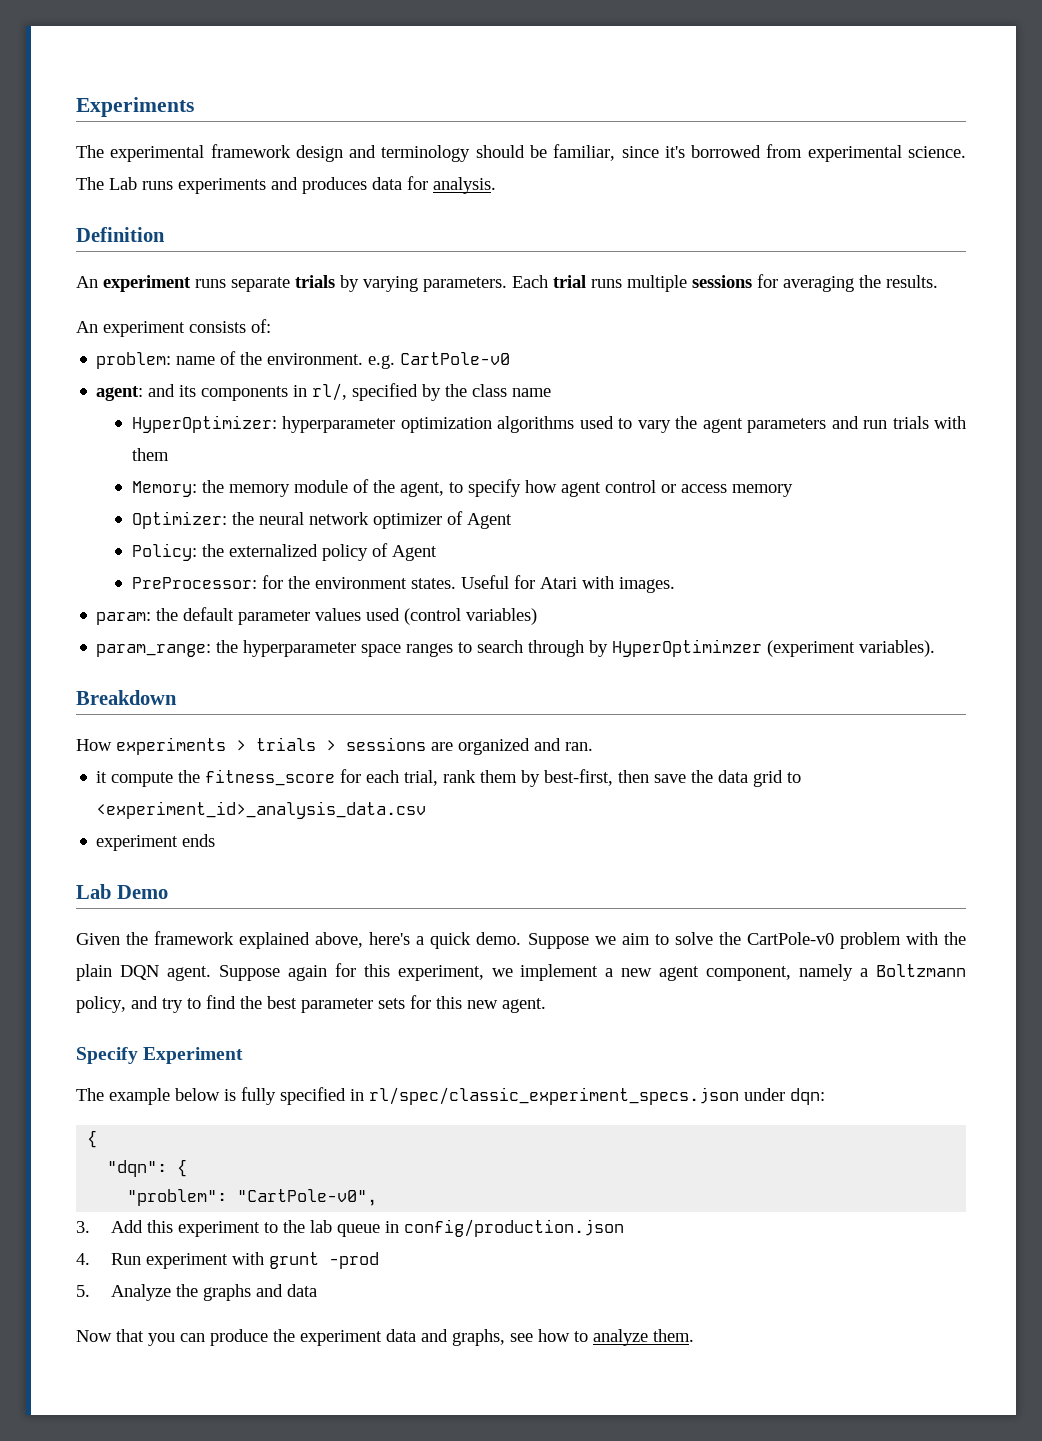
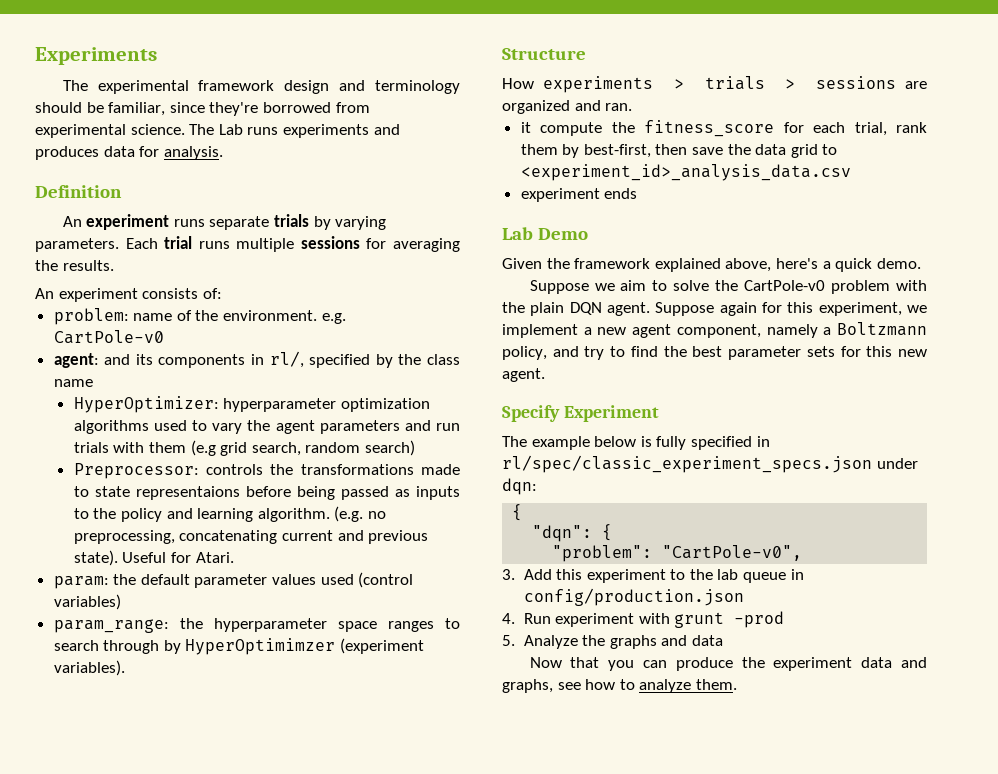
- The experimental framework design and terminology should be familiar, since it's borrowed from experimental science.
+ The experimental framework design and terminology should be familiar, since they're borrowed from experimental science.
- HyperOptimizer: hyperparameter optimization algorithms used to vary the agent parameters and run trials with them
- Memory: the memory module of the agent, to specify how agent control or access memory
- Optimizer: the neural network optimizer of Agent
- Policy: the externalized policy of Agent
- PreProcessor: for the environment states. Useful for Atari with images.
+ HyperOptimizer: hyperparameter optimization algorithms used to vary the agent parameters and run trials with them (e.g grid search, random search)
+ Preprocessor: controls the transformations made to state representaions before being passed as inputs to the policy and learning algorithm. (e.g. no preprocessing, concatenating current and previous state). Useful for Atari.
- Breakdown
+ Structure
- Given the framework explained above, here's a quick demo. Suppose we aim to solve the CartPole-v0 problem with the plain DQN agent.
+ Given the framework explained above, here's a quick demo.
+ Suppose we aim to solve the CartPole-v0 problem with the plain DQN agent.

